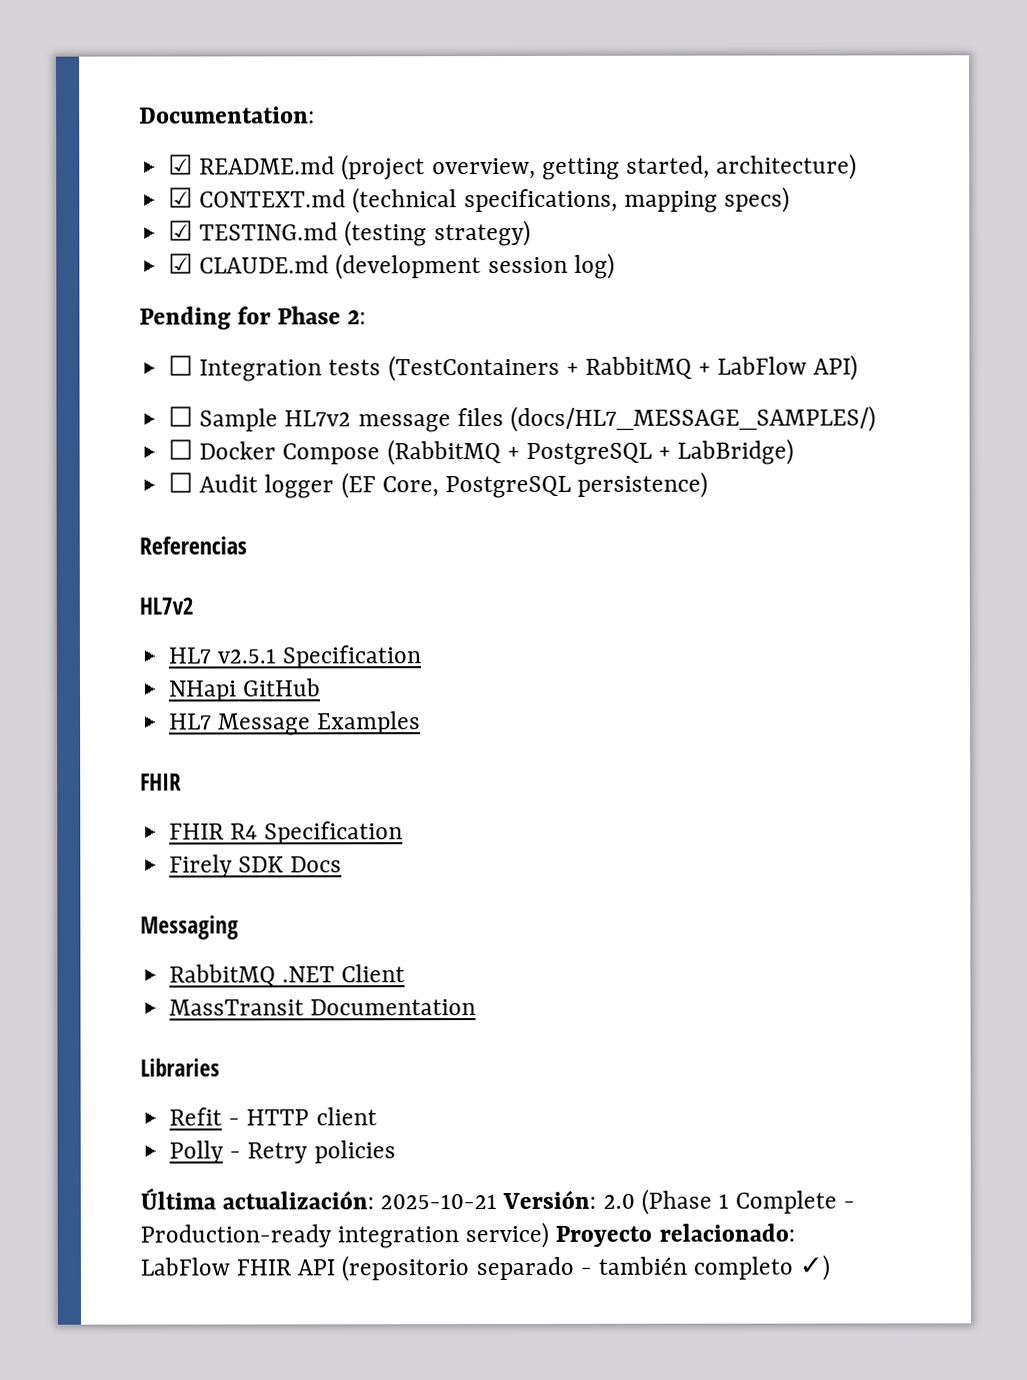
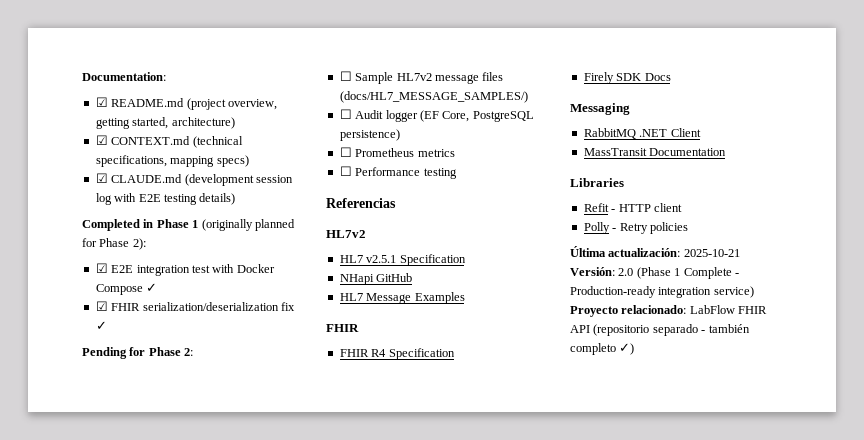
- ☑ TESTING.md (testing strategy)
- ☑ CLAUDE.md (development session log)
+ ☑ CLAUDE.md (development session log with E2E testing details)
+ Completed in Phase 1 (originally planned for Phase 2):
+ ☑ E2E integration test with Docker Compose ✓
+ ☑ FHIR serialization/deserialization fix ✓
  Pending for Phase 2:
- ☐ Integration tests (TestContainers + RabbitMQ + LabFlow API)
- ☐ Docker Compose (RabbitMQ + PostgreSQL + LabBridge)
+ ☐ Prometheus metrics
+ ☐ Performance testing

